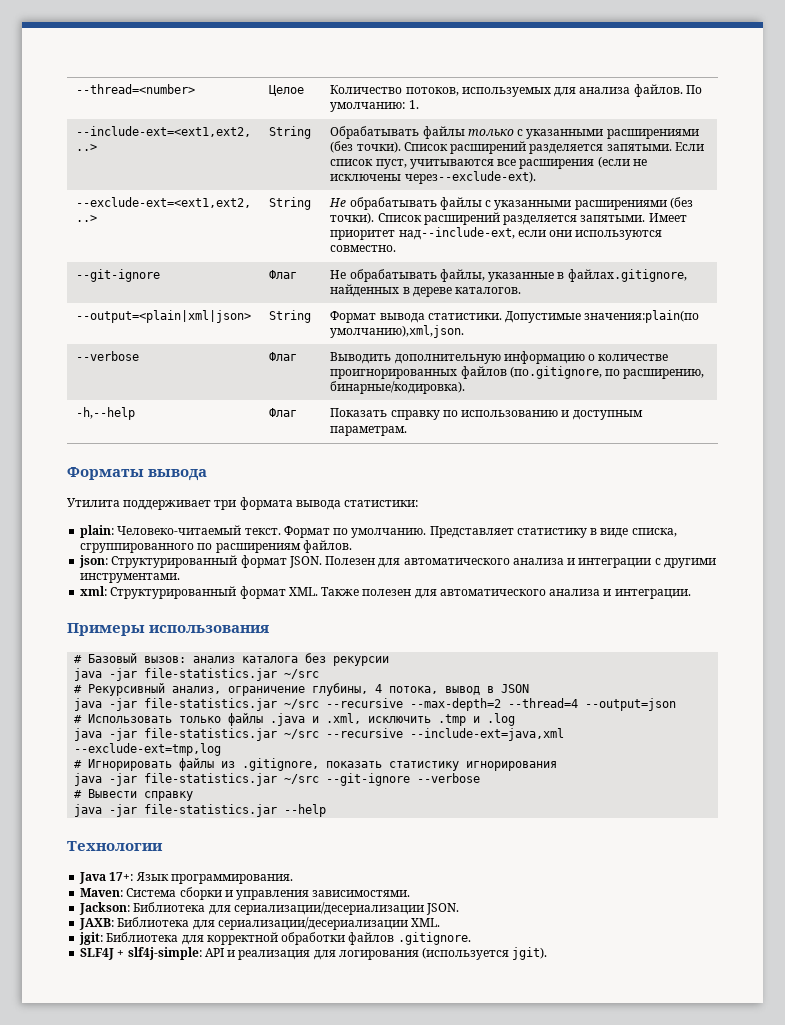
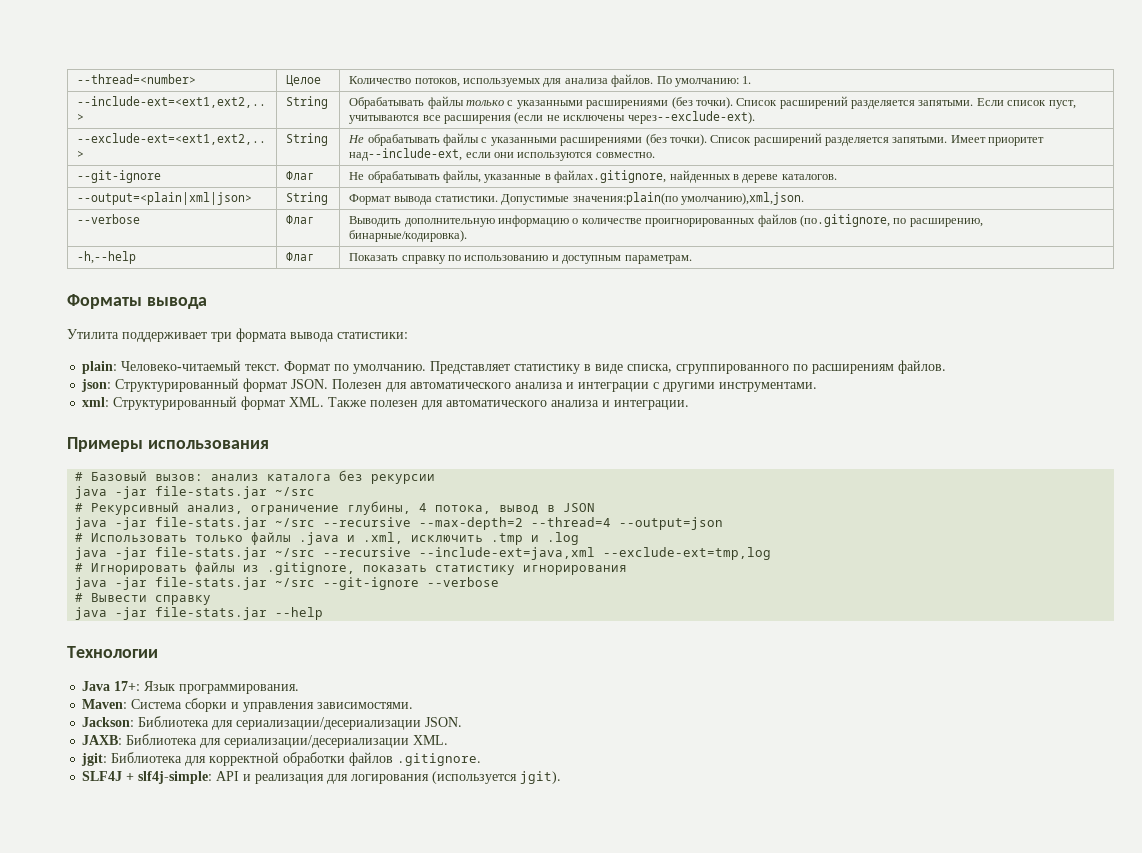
  # Базовый вызов: анализ каталога без рекурсии
- java -jar file-statistics.jar ~/src
+ java -jar file-stats.jar ~/src
- java -jar file-statistics.jar ~/src --recursive --max-depth=2 --thread=4 --output=json
+ java -jar file-stats.jar ~/src --recursive --max-depth=2 --thread=4 --output=json
- java -jar file-statistics.jar ~/src --recursive --include-ext=java,xml --exclude-ext=tmp,log
+ java -jar file-stats.jar ~/src --recursive --include-ext=java,xml --exclude-ext=tmp,log
- java -jar file-statistics.jar ~/src --git-ignore --verbose
+ java -jar file-stats.jar ~/src --git-ignore --verbose
- java -jar file-statistics.jar --help
+ java -jar file-stats.jar --help

